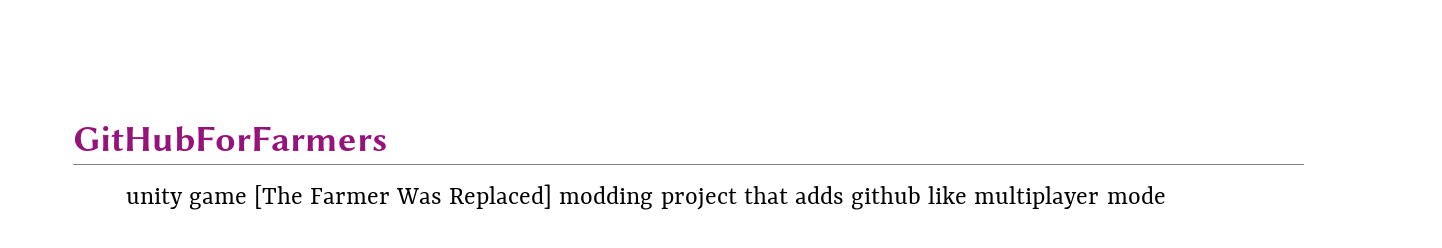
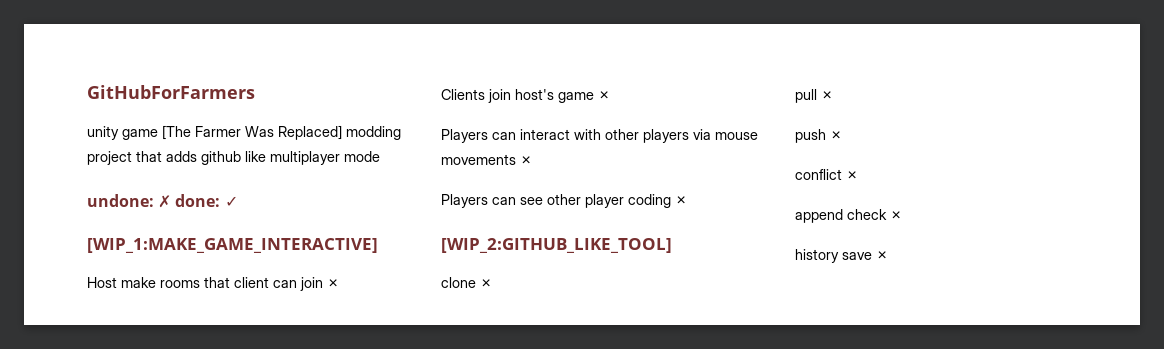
+ undone: ✗ done: ✓
+ [WIP_1:MAKE_GAME_INTERACTIVE]
+ Host make rooms that client can join ✗
+ Clients join host's game ✗
+ Players can interact with other players via mouse movements ✗
+ Players can see other player coding ✗
+ [WIP_2:GITHUB_LIKE_TOOL]
+ clone ✗
+ pull ✗
+ push ✗
+ conflict ✗
+ append check ✗
+ history save ✗

